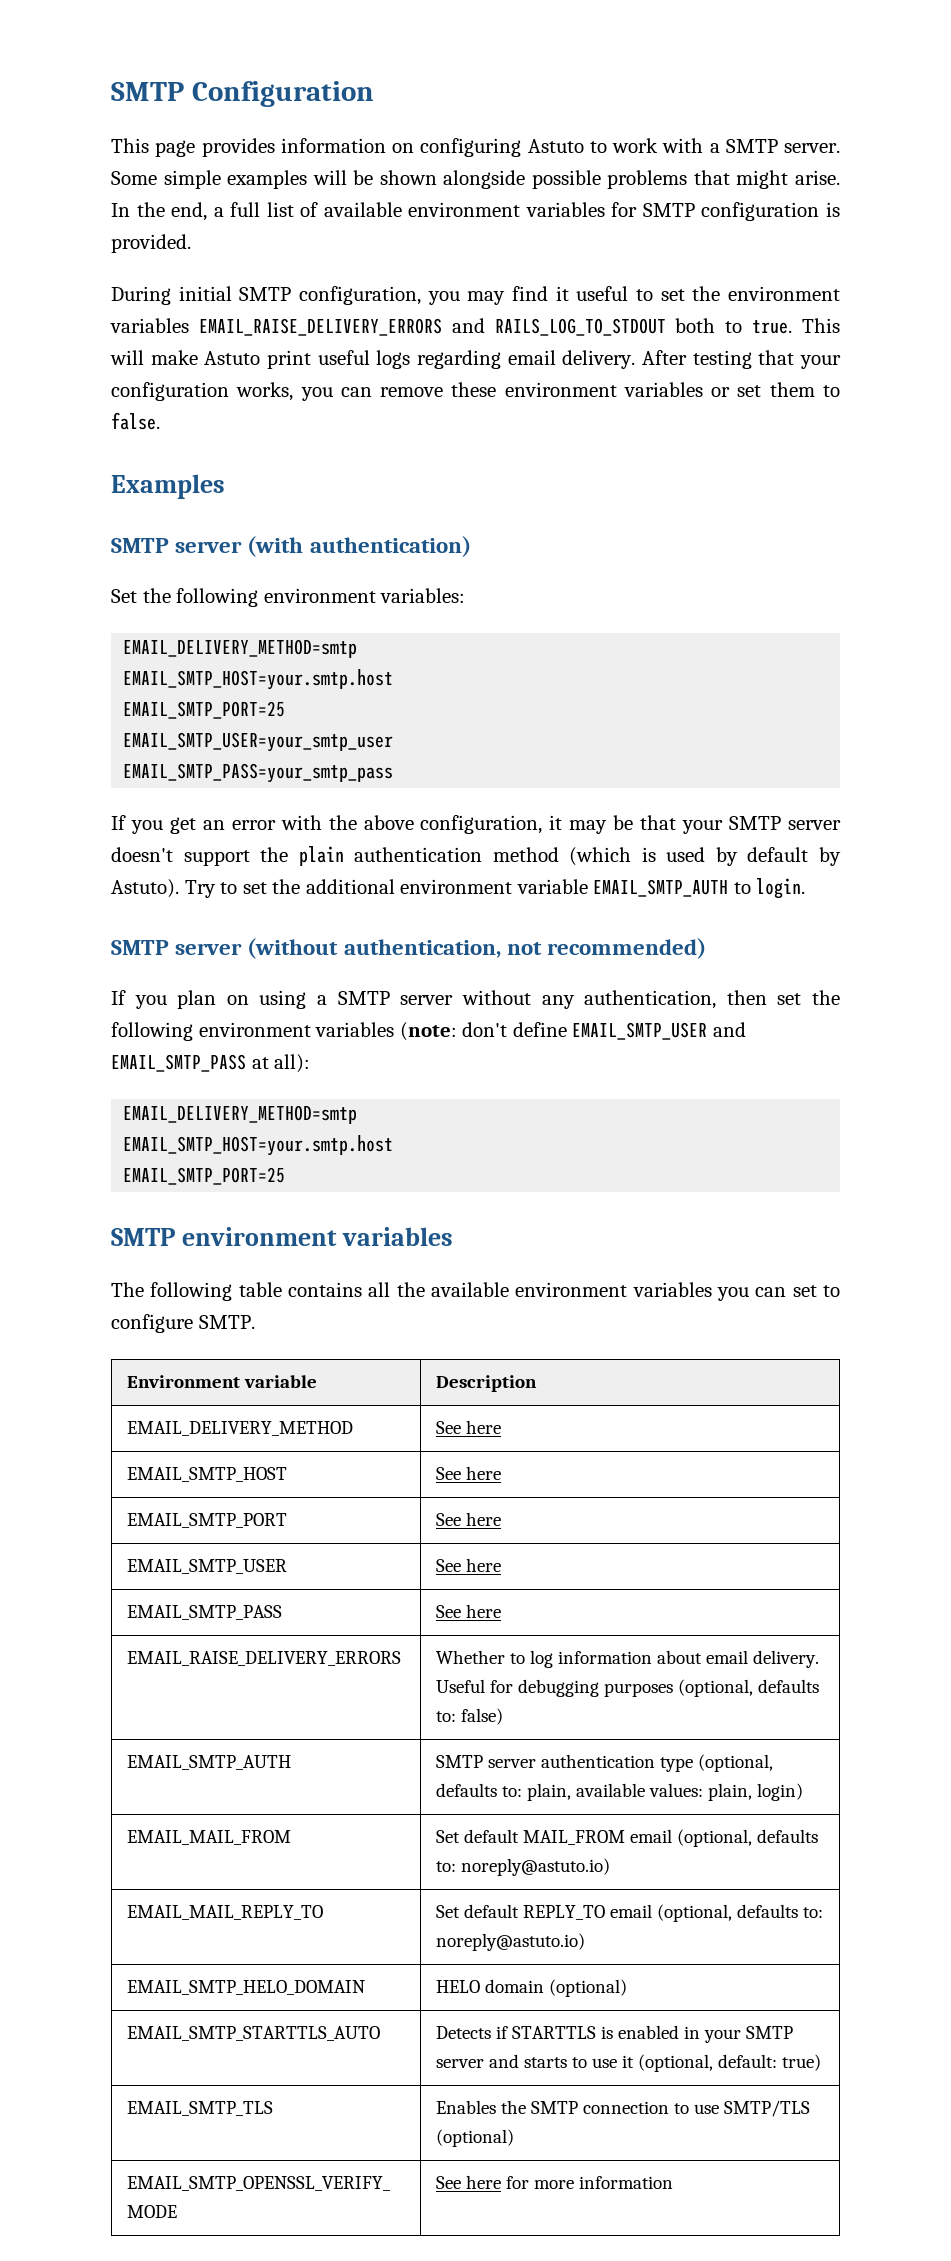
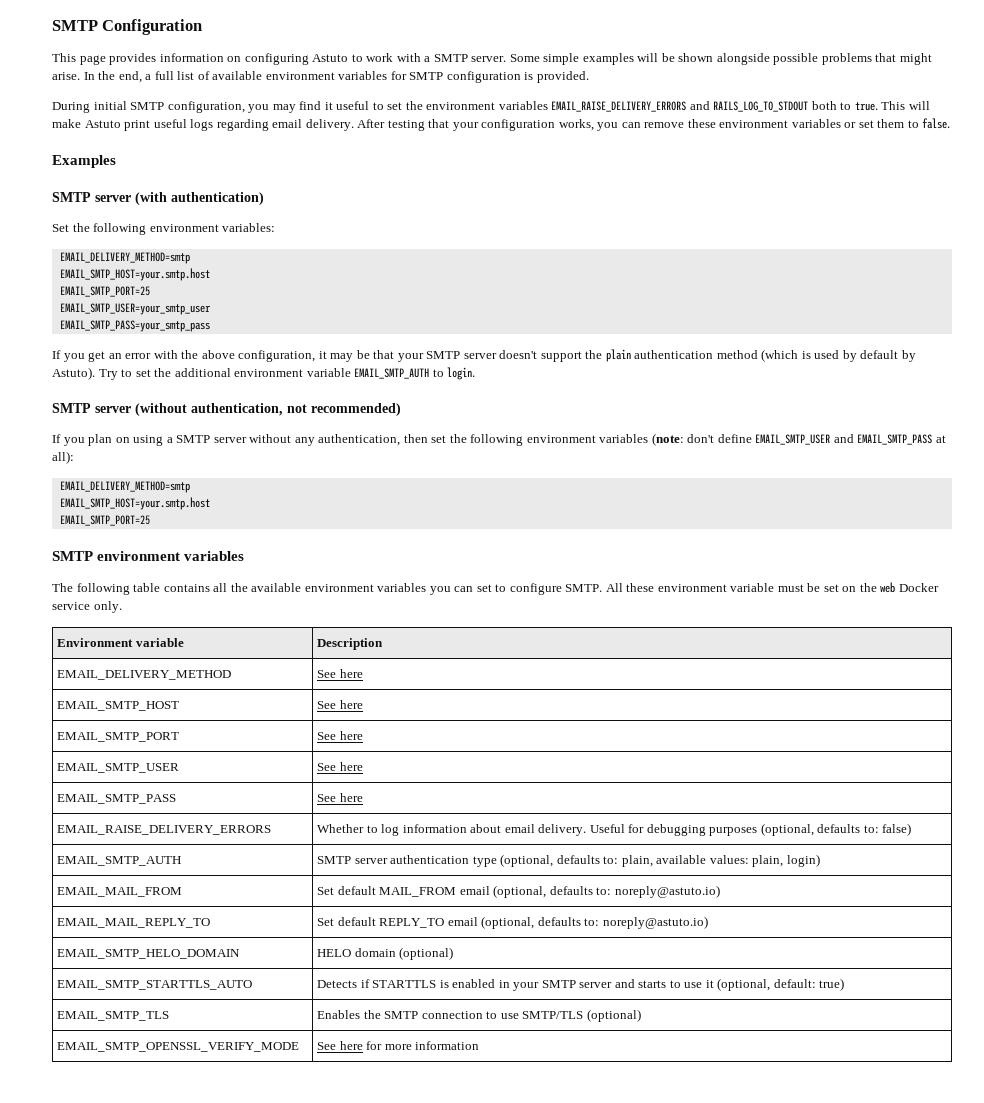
+ All these environment variable must be set on the web Docker service only.

